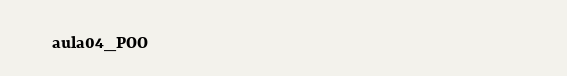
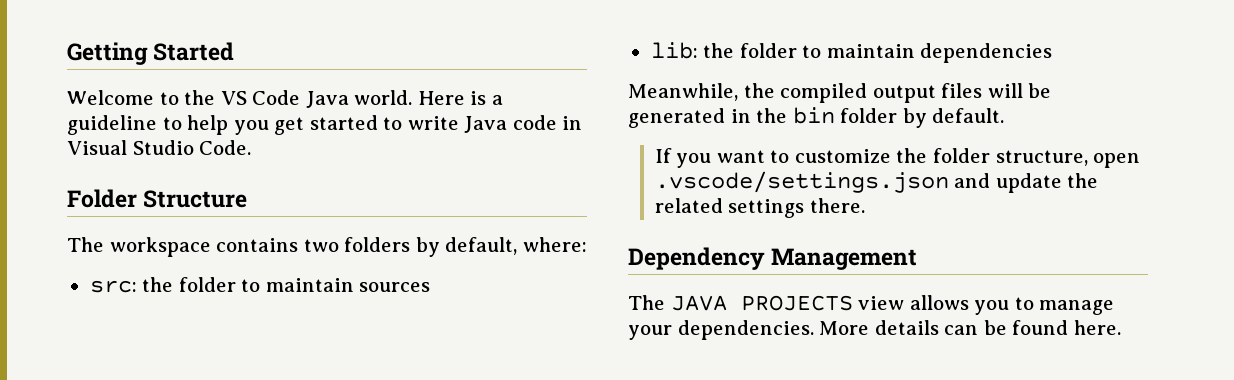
- aula04_POO
+ Getting Started
+ Welcome to the VS Code Java world. Here is a guideline to help you get started to write Java code in Visual Studio Code.
+ Folder Structure
+ The workspace contains two folders by default, where:
+ src: the folder to maintain sources
+ lib: the folder to maintain dependencies
+ Meanwhile, the compiled output files will be generated in the bin folder by default.
+ If you want to customize the folder structure, open .vscode/settings.json and update the related settings there.
+ Dependency Management
+ The JAVA PROJECTS view allows you to manage your dependencies. More details can be found here.

